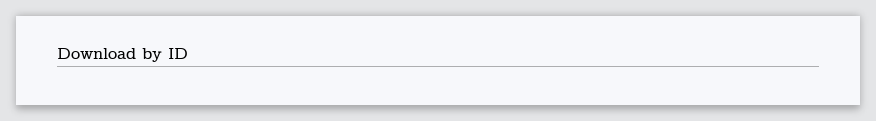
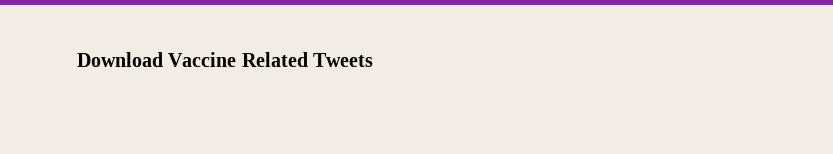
- Download by ID
+ Download Vaccine Related Tweets

